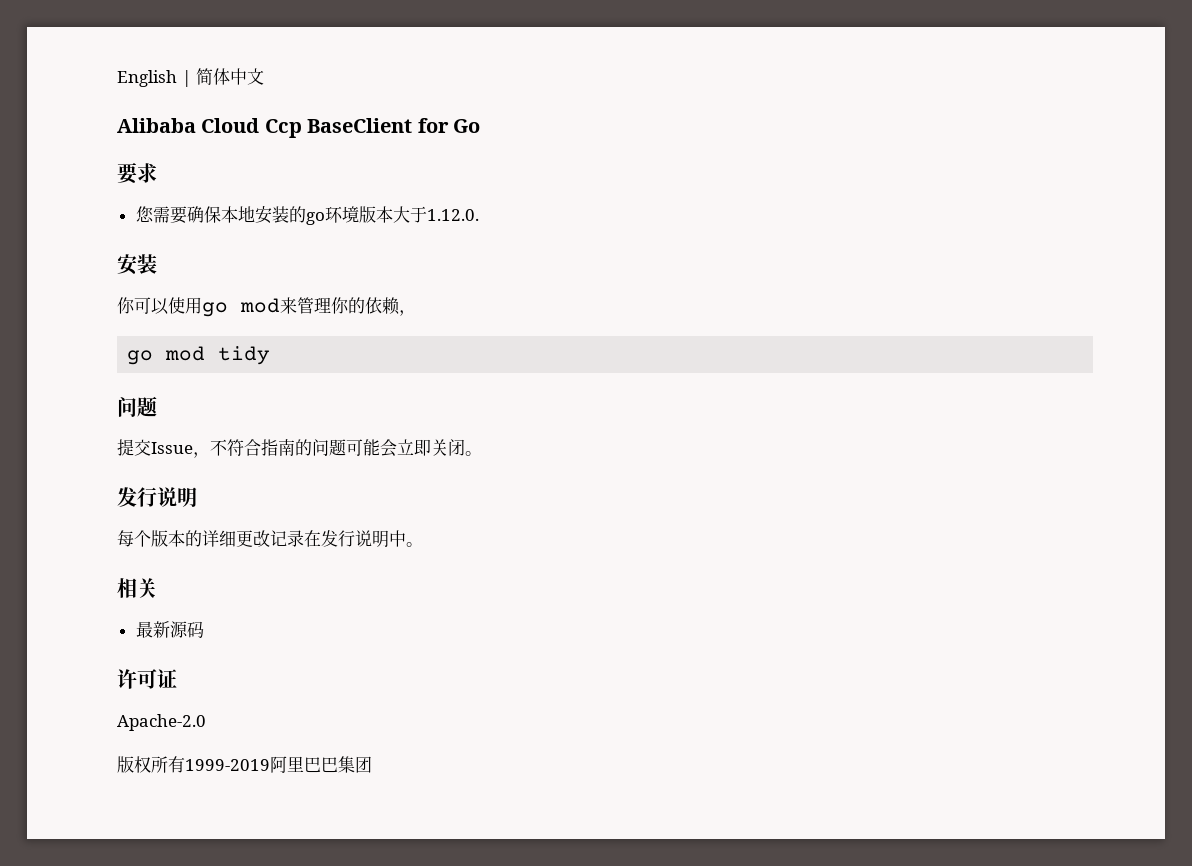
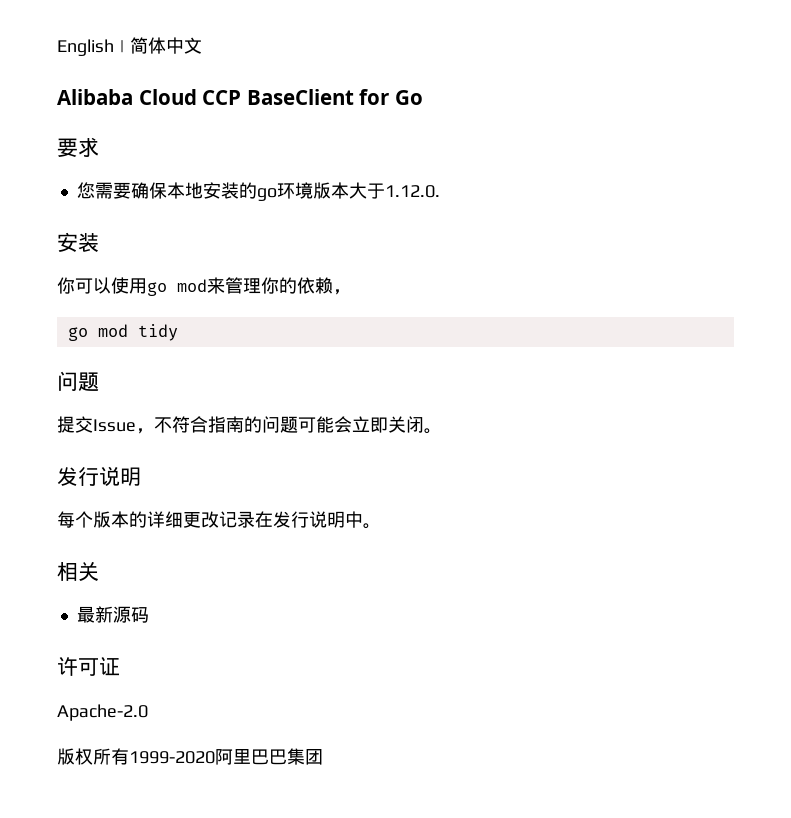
- Alibaba Cloud Ccp BaseClient for Go
+ Alibaba Cloud CCP BaseClient for Go
- 版权所有1999-2019阿里巴巴集团
+ 版权所有1999-2020阿里巴巴集团

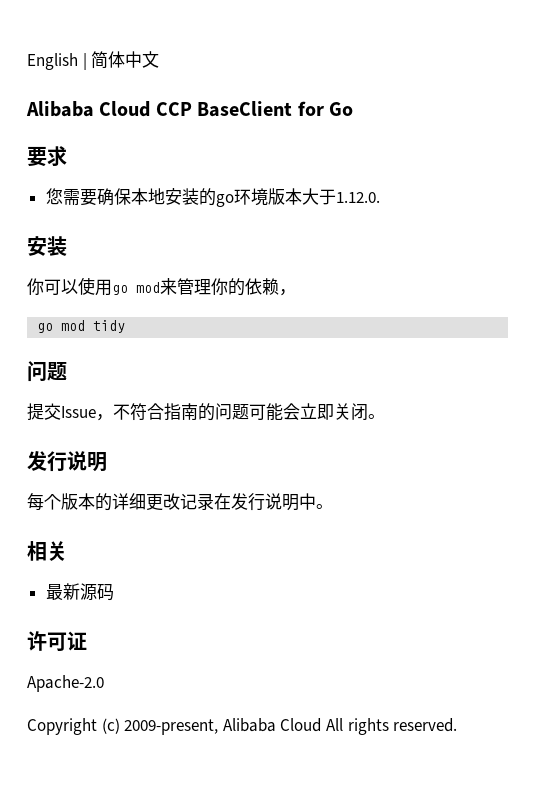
- 版权所有1999-2020阿里巴巴集团
+ Copyright (c) 2009-present, Alibaba Cloud All rights reserved.

